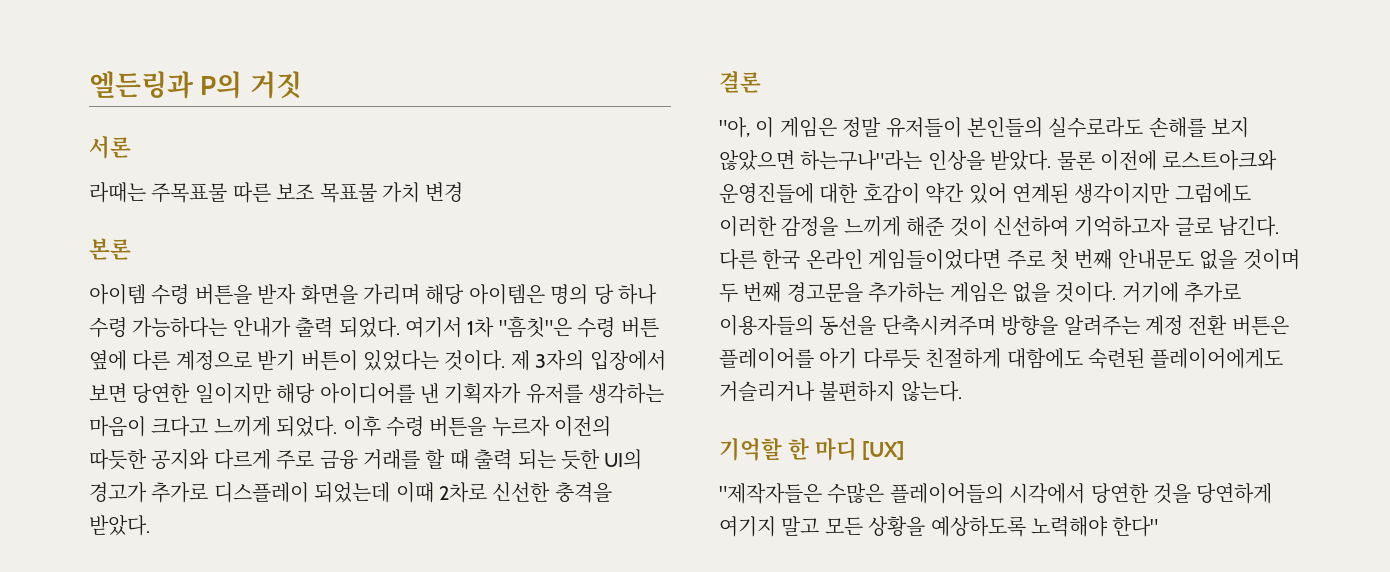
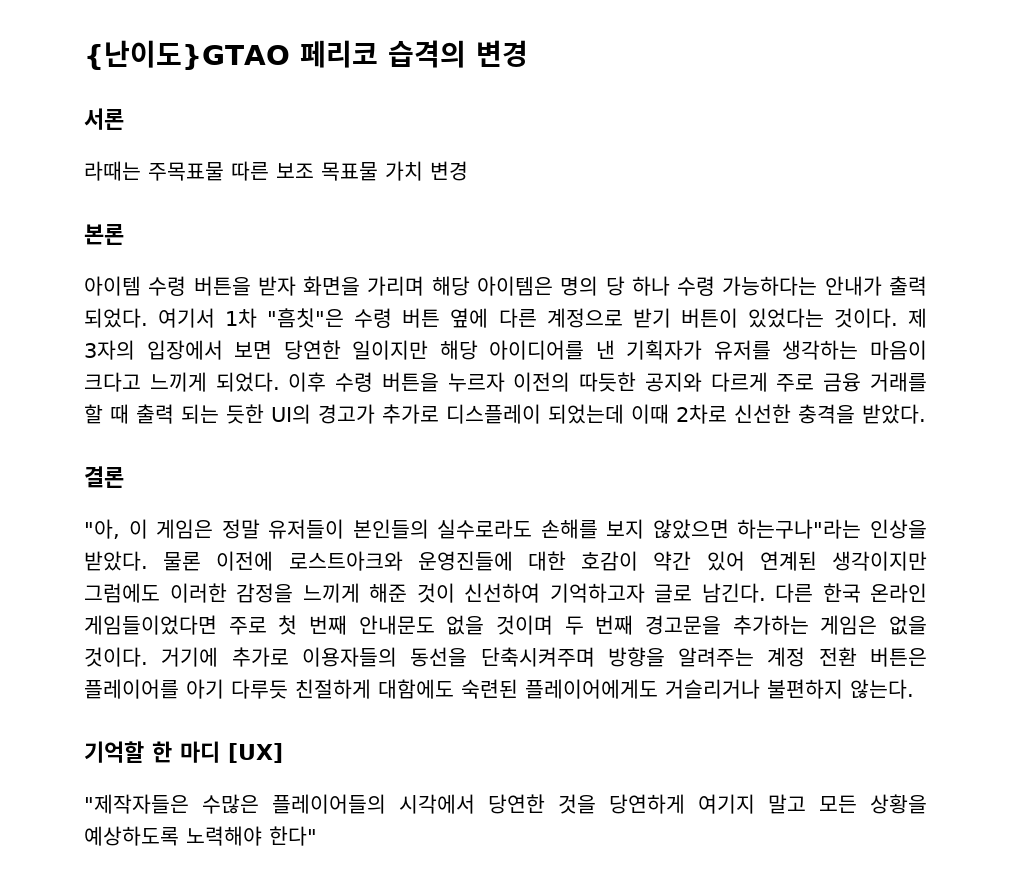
- 엘든링과 P의 거짓
+ {난이도}GTAO 페리코 습격의 변경

